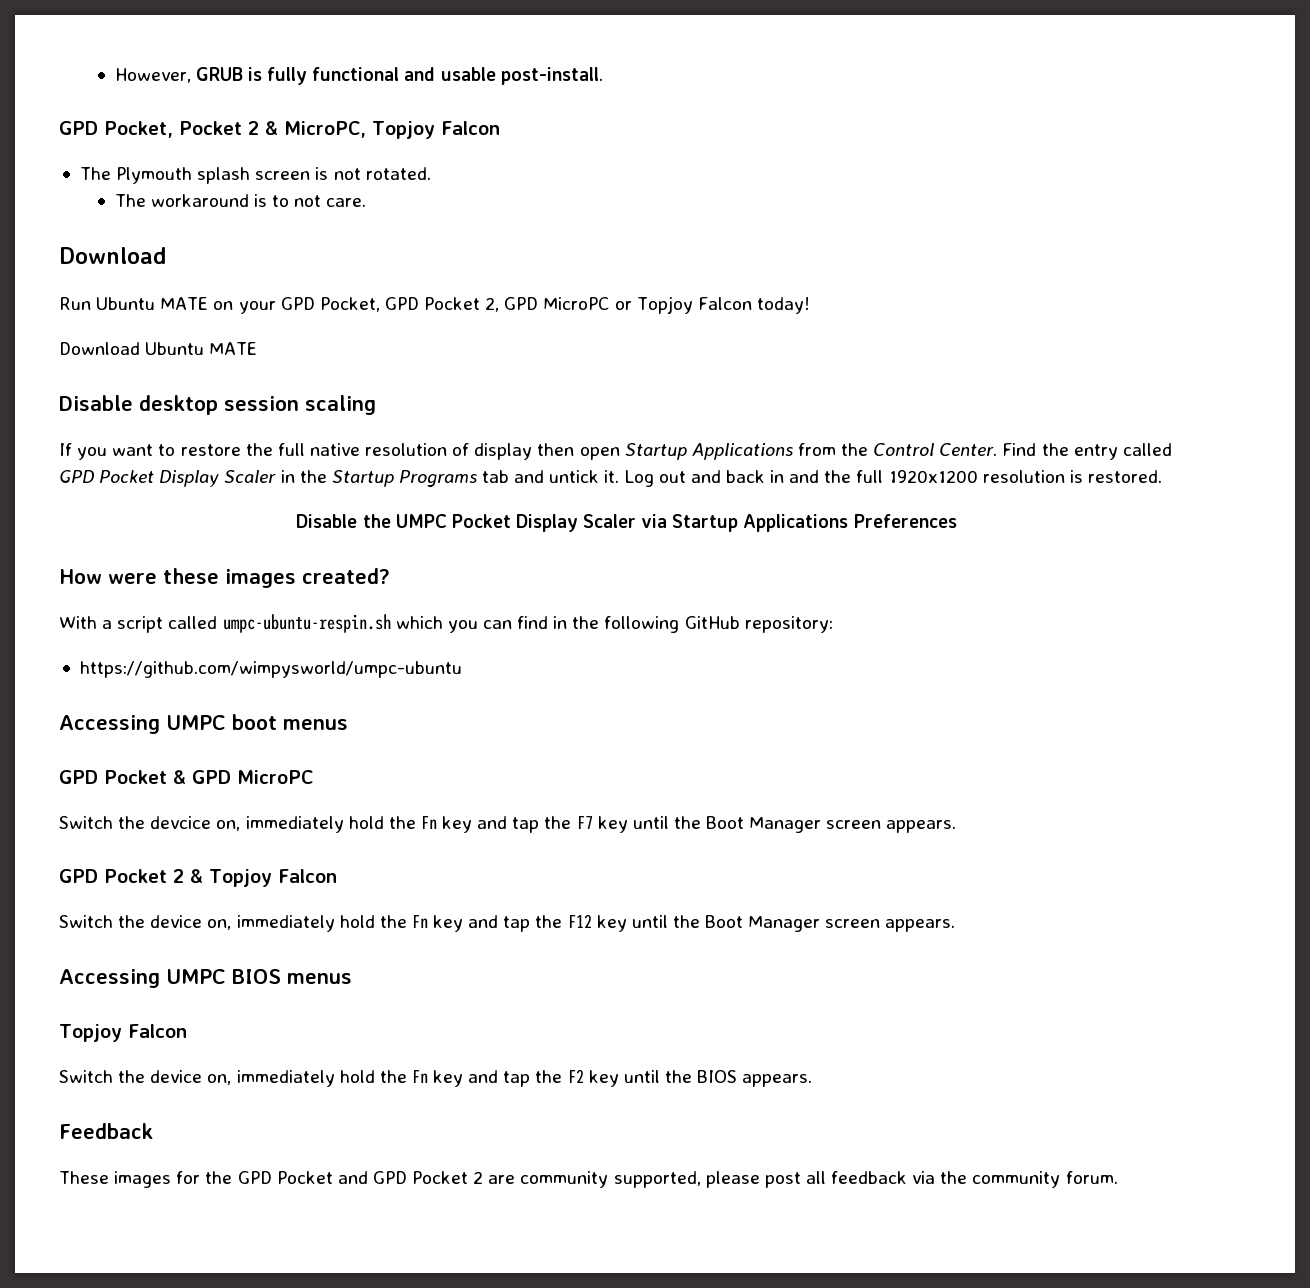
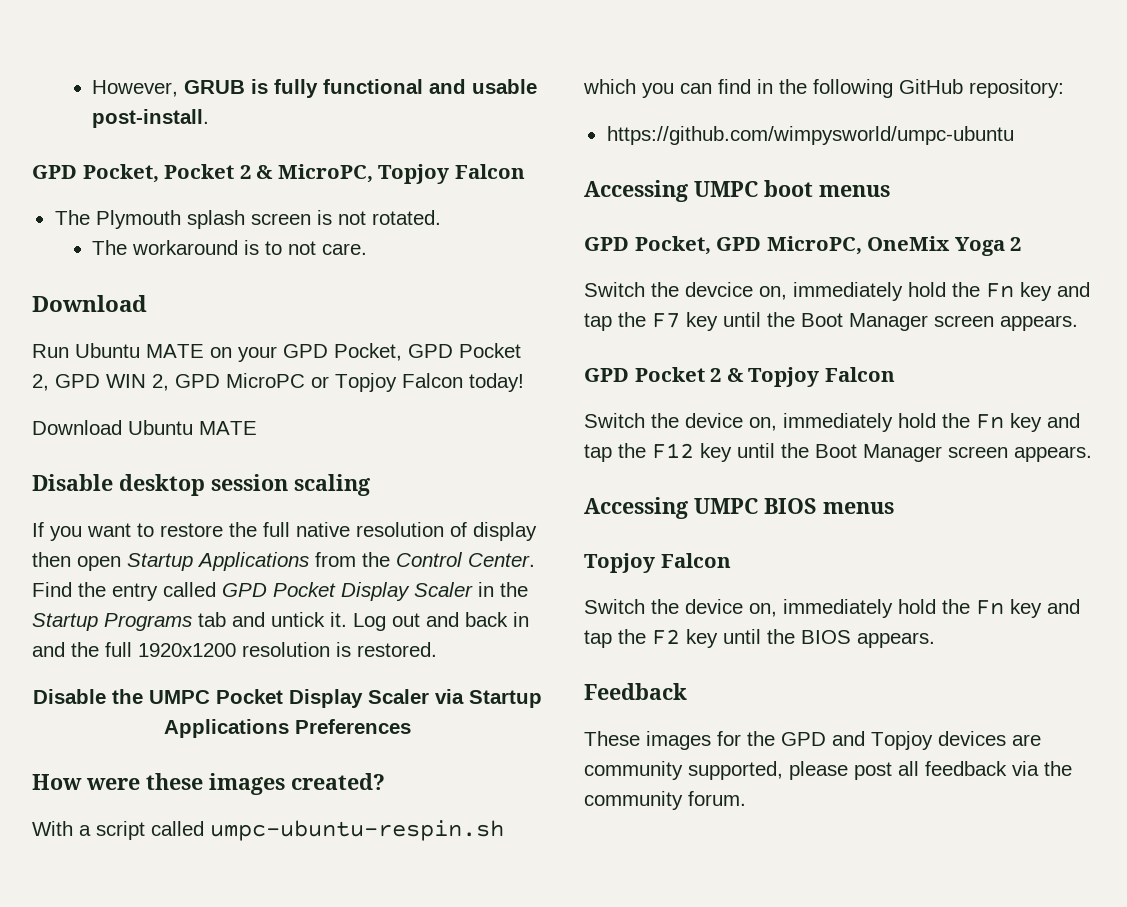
- Run Ubuntu MATE on your GPD Pocket, GPD Pocket 2, GPD MicroPC or Topjoy Falcon today!
+ Run Ubuntu MATE on your GPD Pocket, GPD Pocket 2, GPD WIN 2, GPD MicroPC or Topjoy Falcon today!
- GPD Pocket & GPD MicroPC
+ GPD Pocket, GPD MicroPC, OneMix Yoga 2
- These images for the GPD Pocket and GPD Pocket 2 are community supported, please post all feedback via the community forum.
+ These images for the GPD and Topjoy devices are community supported, please post all feedback via the community forum.

